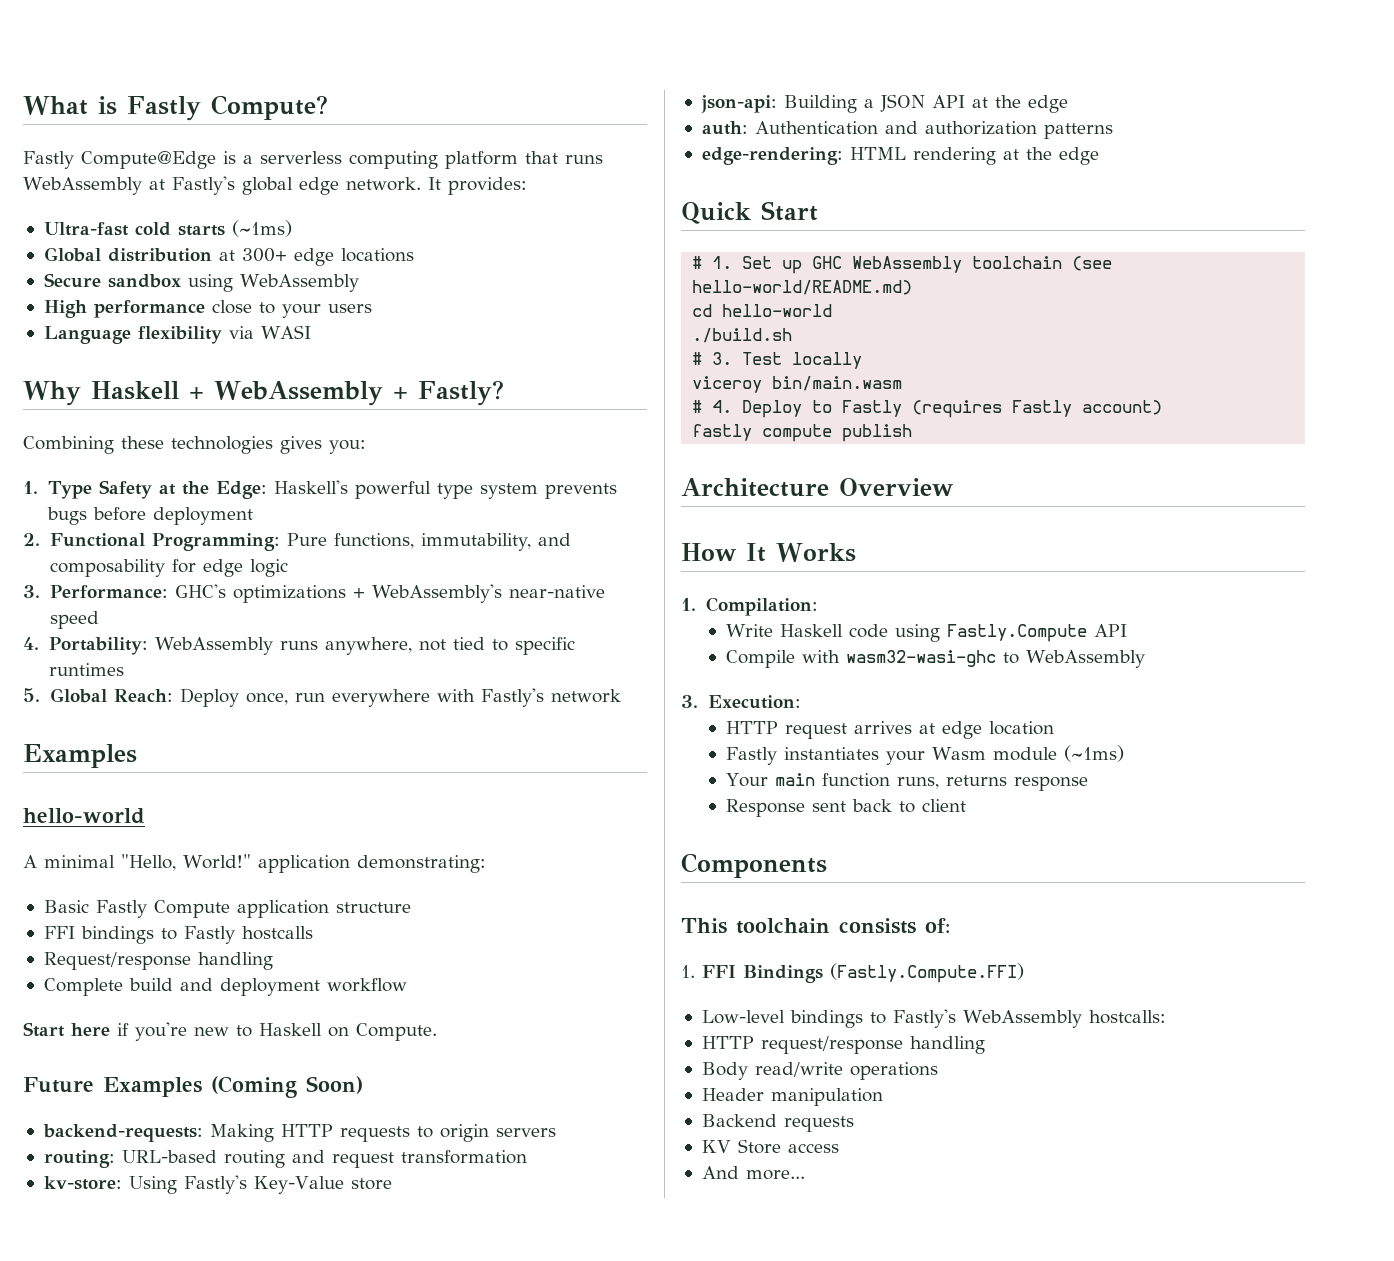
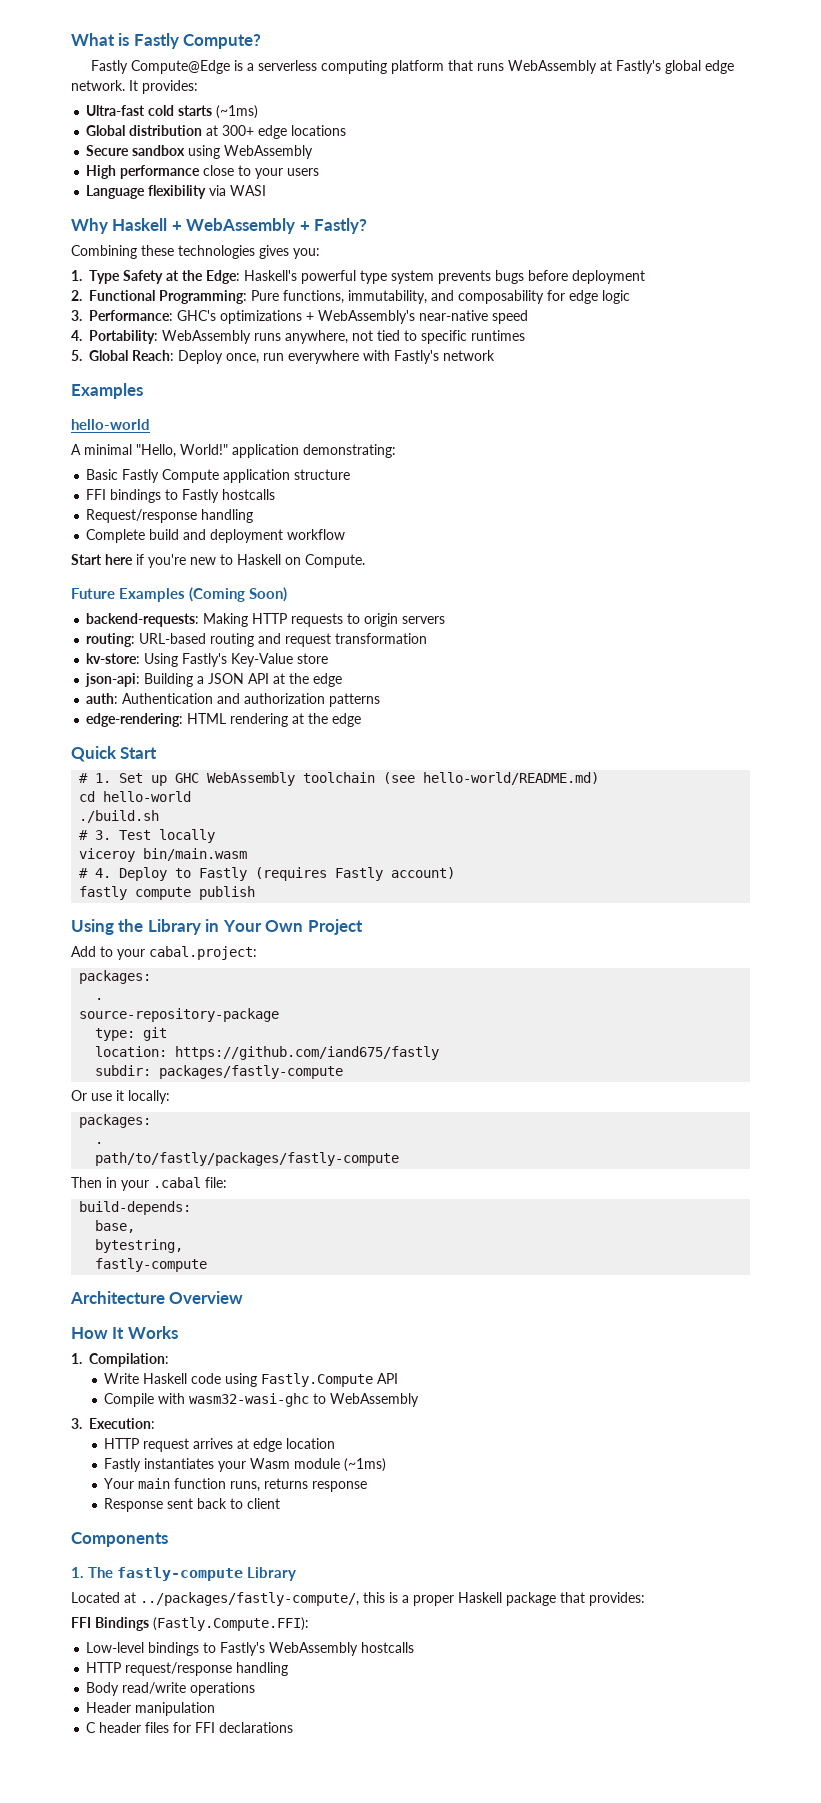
+ Using the Library in Your Own Project
+ Add to your cabal.project:
+ packages:
+ .
+ source-repository-package
+ type: git
+ location: https://github.com/iand675/fastly
+ subdir: packages/fastly-compute
+ Or use it locally:
+ packages:
+ .
+ path/to/fastly/packages/fastly-compute
+ Then in your .cabal file:
+ build-depends:
+ base,
+ bytestring,
+ fastly-compute
- This toolchain consists of:
- 1. FFI Bindings (Fastly.Compute.FFI)
+ 1. The fastly-compute Library
+ Located at ../packages/fastly-compute/, this is a proper Haskell package that provides:
+ FFI Bindings (Fastly.Compute.FFI):
- Low-level bindings to Fastly's WebAssembly hostcalls:
+ Low-level bindings to Fastly's WebAssembly hostcalls
- Backend requests
- KV Store access
- And more...
+ C header files for FFI declarations

